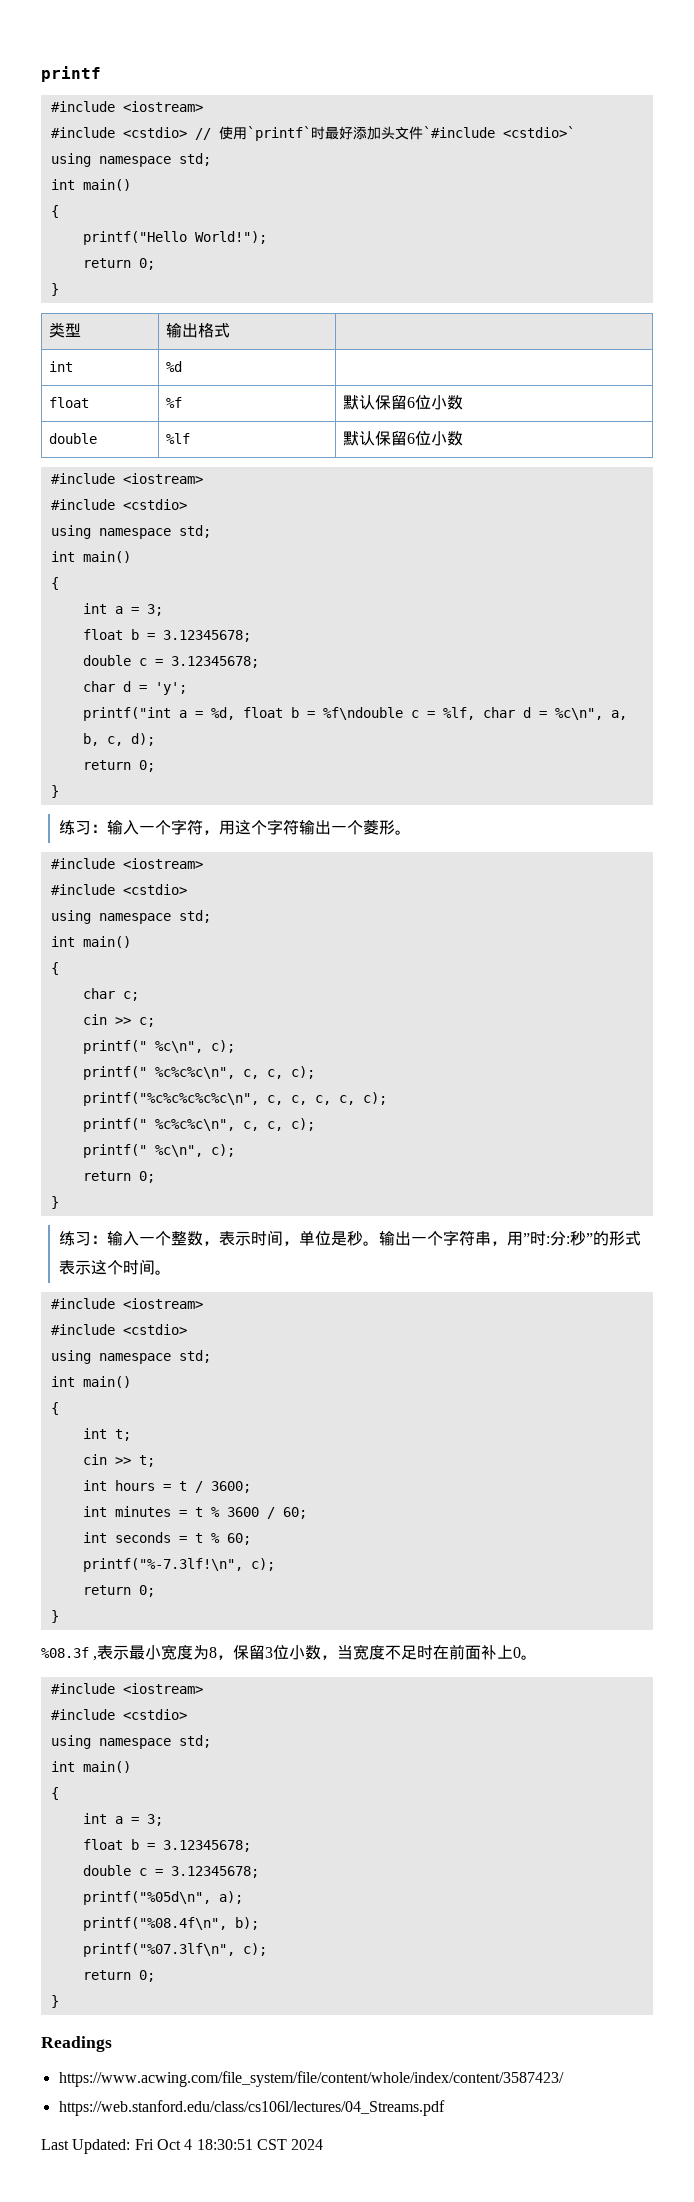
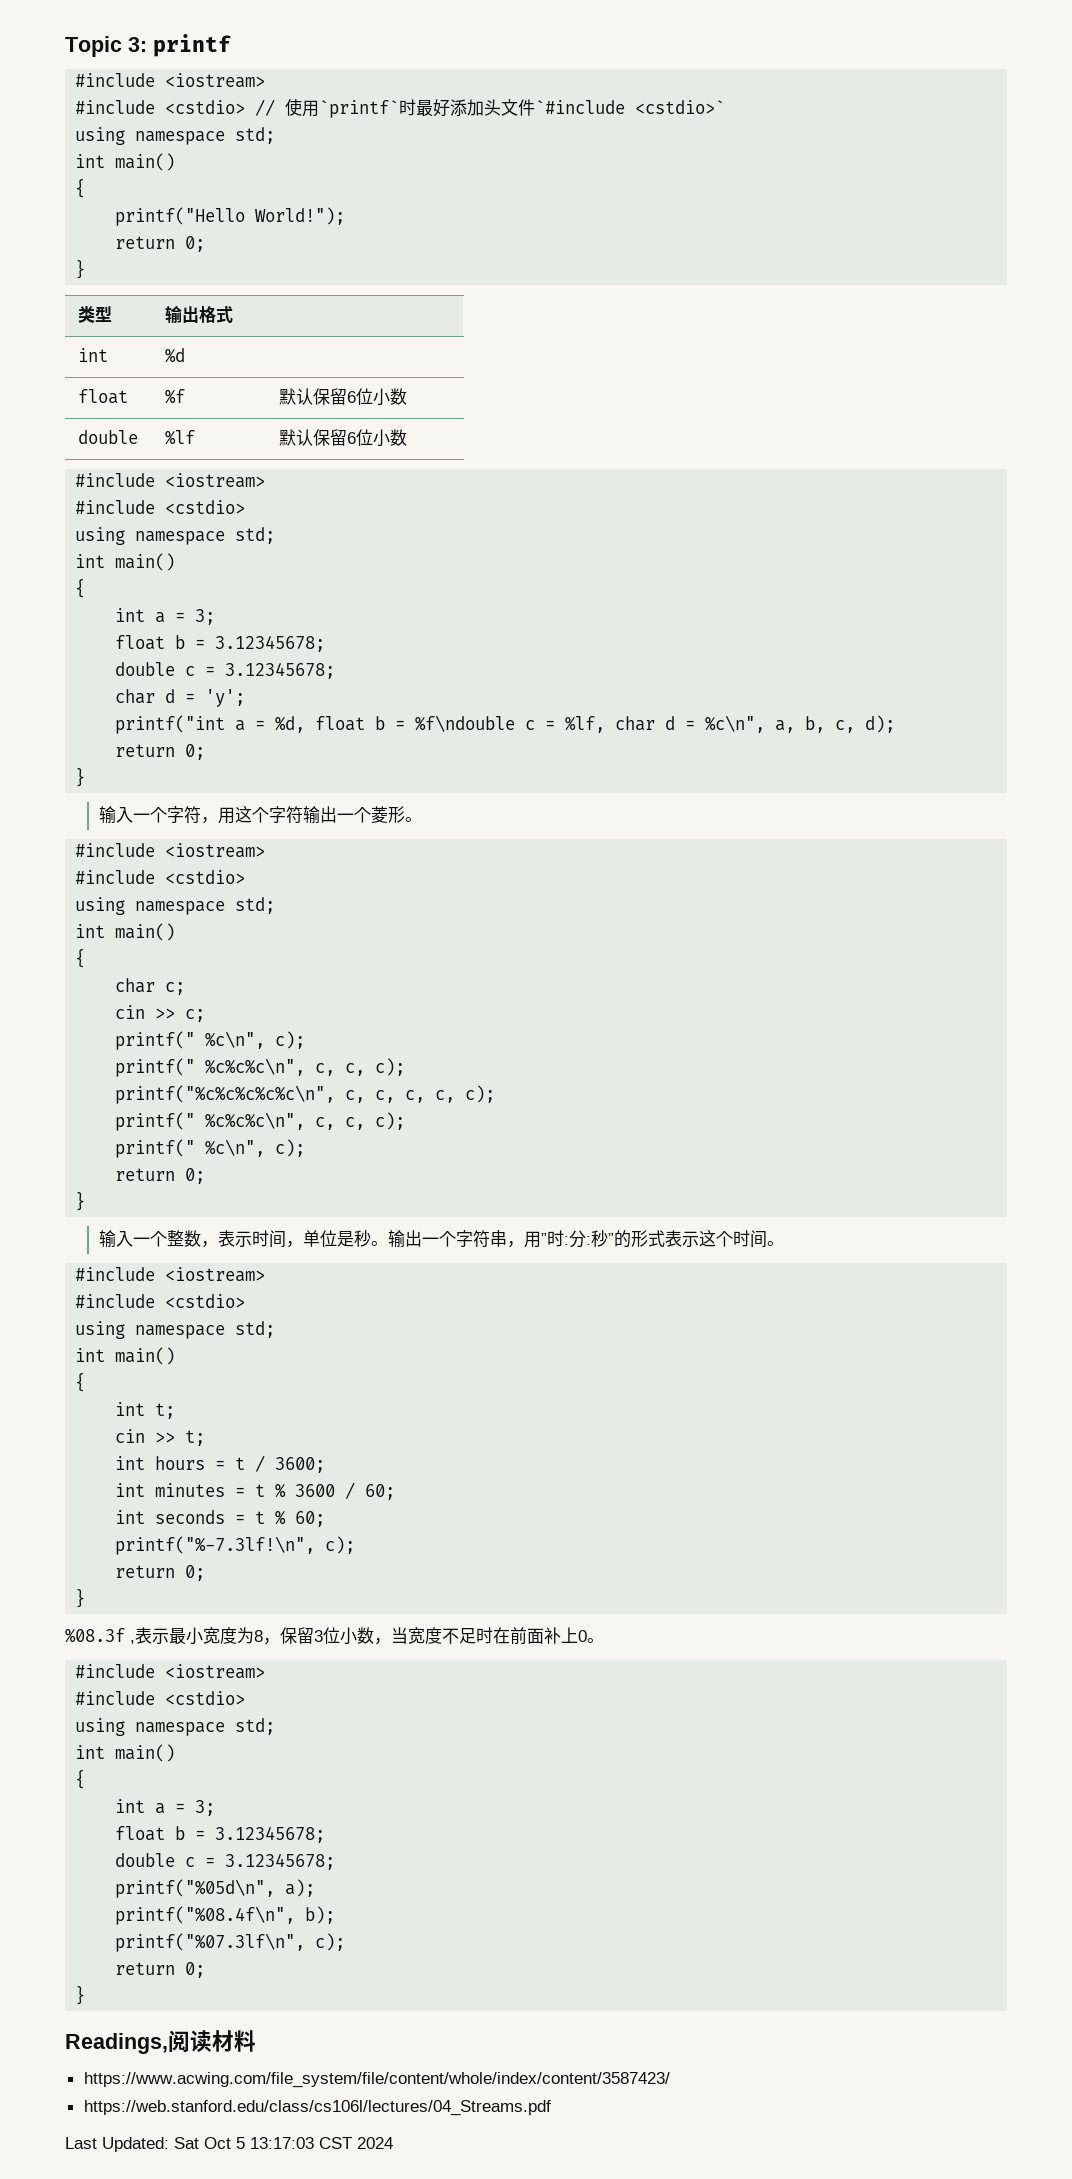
- printf
+ Topic 3: printf
- 练习：输入一个字符，用这个字符输出一个菱形。
+ 输入一个字符，用这个字符输出一个菱形。
- 练习：输入一个整数，表示时间，单位是秒。
+ 输入一个整数，表示时间，单位是秒。
- Readings
+ Readings,阅读材料
- Last Updated: Fri Oct 4 18:30:51 CST 2024
+ Last Updated: Sat Oct 5 13:17:03 CST 2024

